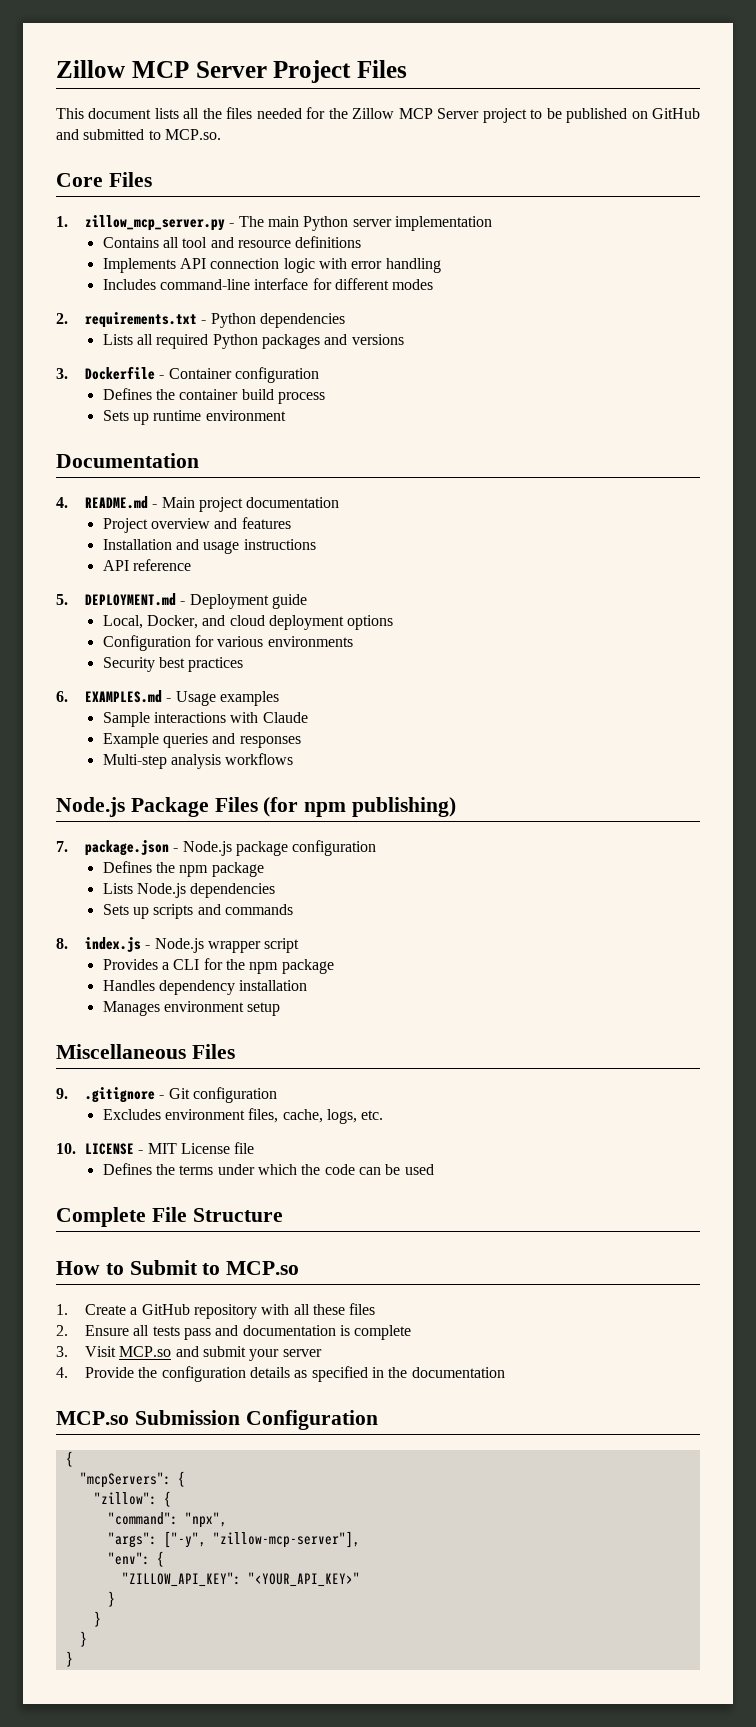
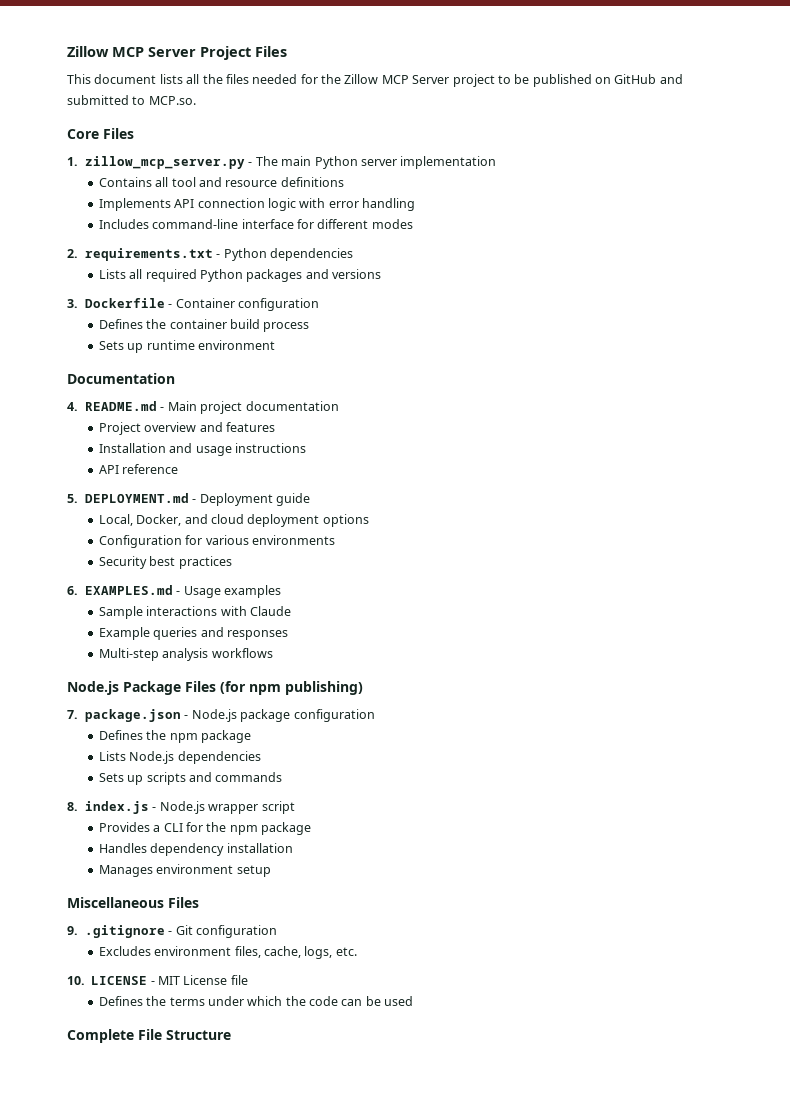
- How to Submit to MCP.so
- 1. Create a GitHub repository with all these files
- 2. Ensure all tests pass and documentation is complete
- 3. Visit MCP.so and submit your server
- 4. Provide the configuration details as specified in the documentation
- MCP.so Submission Configuration
- {
- "mcpServers": {
- "zillow": {
- "command": "npx",
- "args": ["-y", "zillow-mcp-server"],
- "env": {
- "ZILLOW_API_KEY": "<YOUR_API_KEY>"
- }
- }
- }
- }

